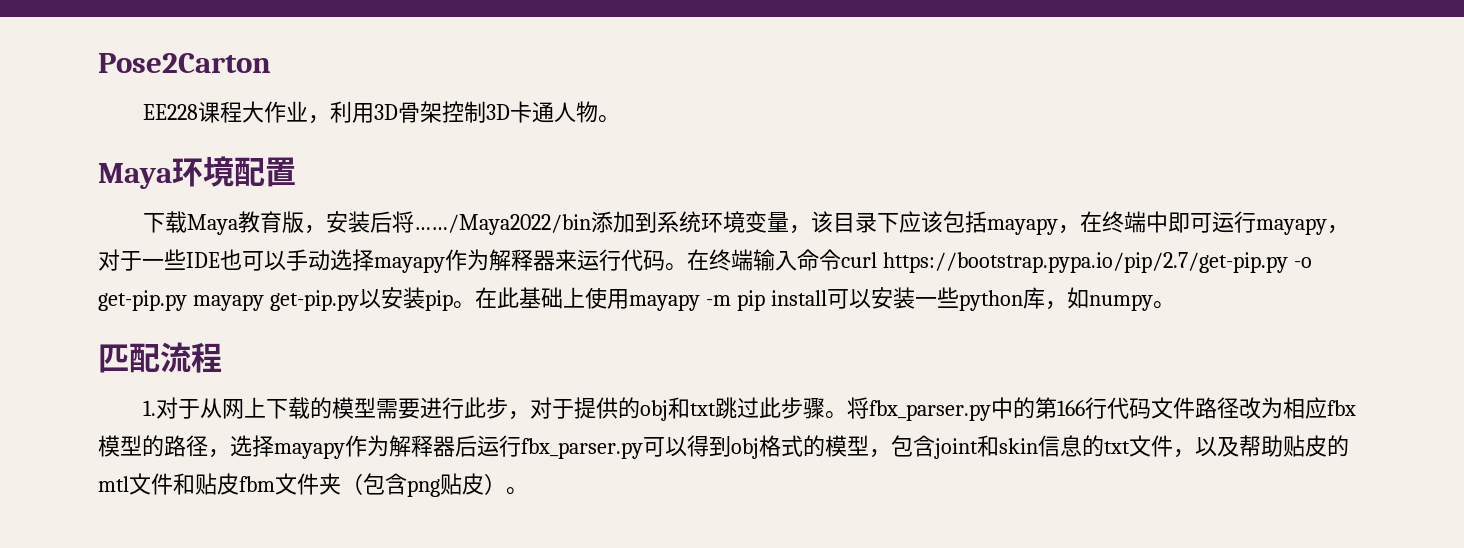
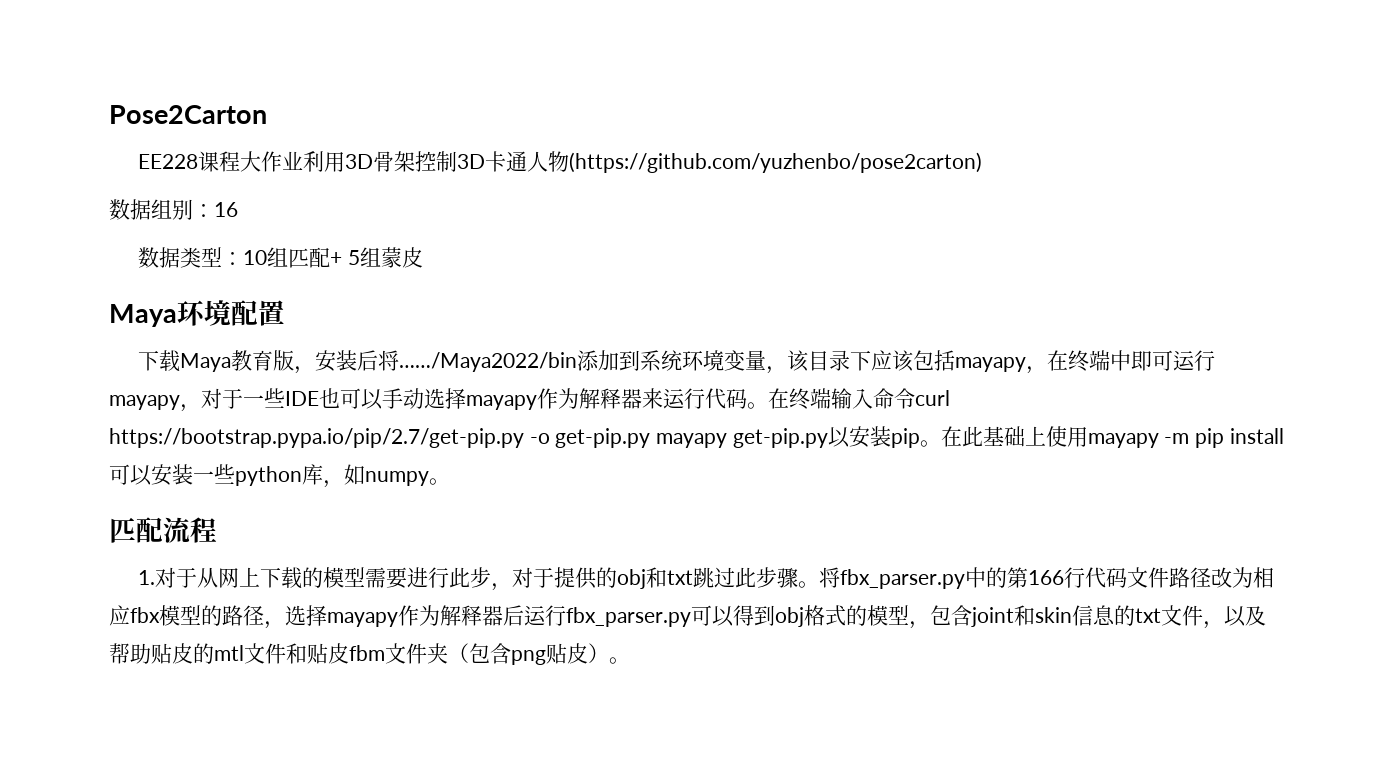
- EE228课程大作业，利用3D骨架控制3D卡通人物。
+ EE228课程大作业利用3D骨架控制3D卡通人物(https://github.com/yuzhenbo/pose2carton)
+ 数据组别：16
+ 数据类型：10组匹配+ 5组蒙皮

